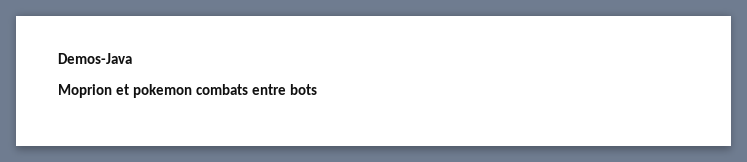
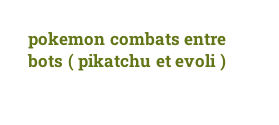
- Demos-Java
- Moprion et pokemon combats entre bots
+ pokemon combats entre bots ( pikatchu et evoli )

